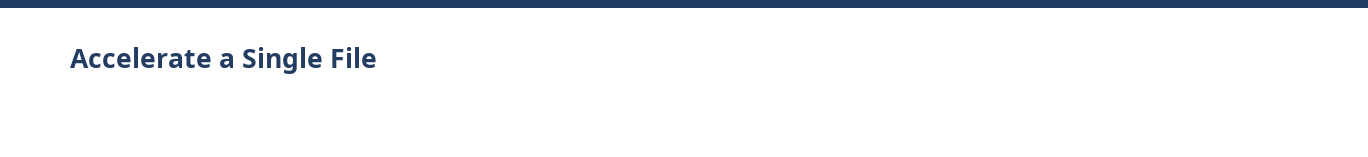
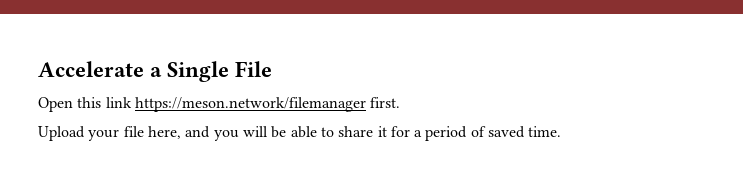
+ Open this link https://meson.network/filemanager first.
+ Upload your file here, and you will be able to share it for a period of saved time.

